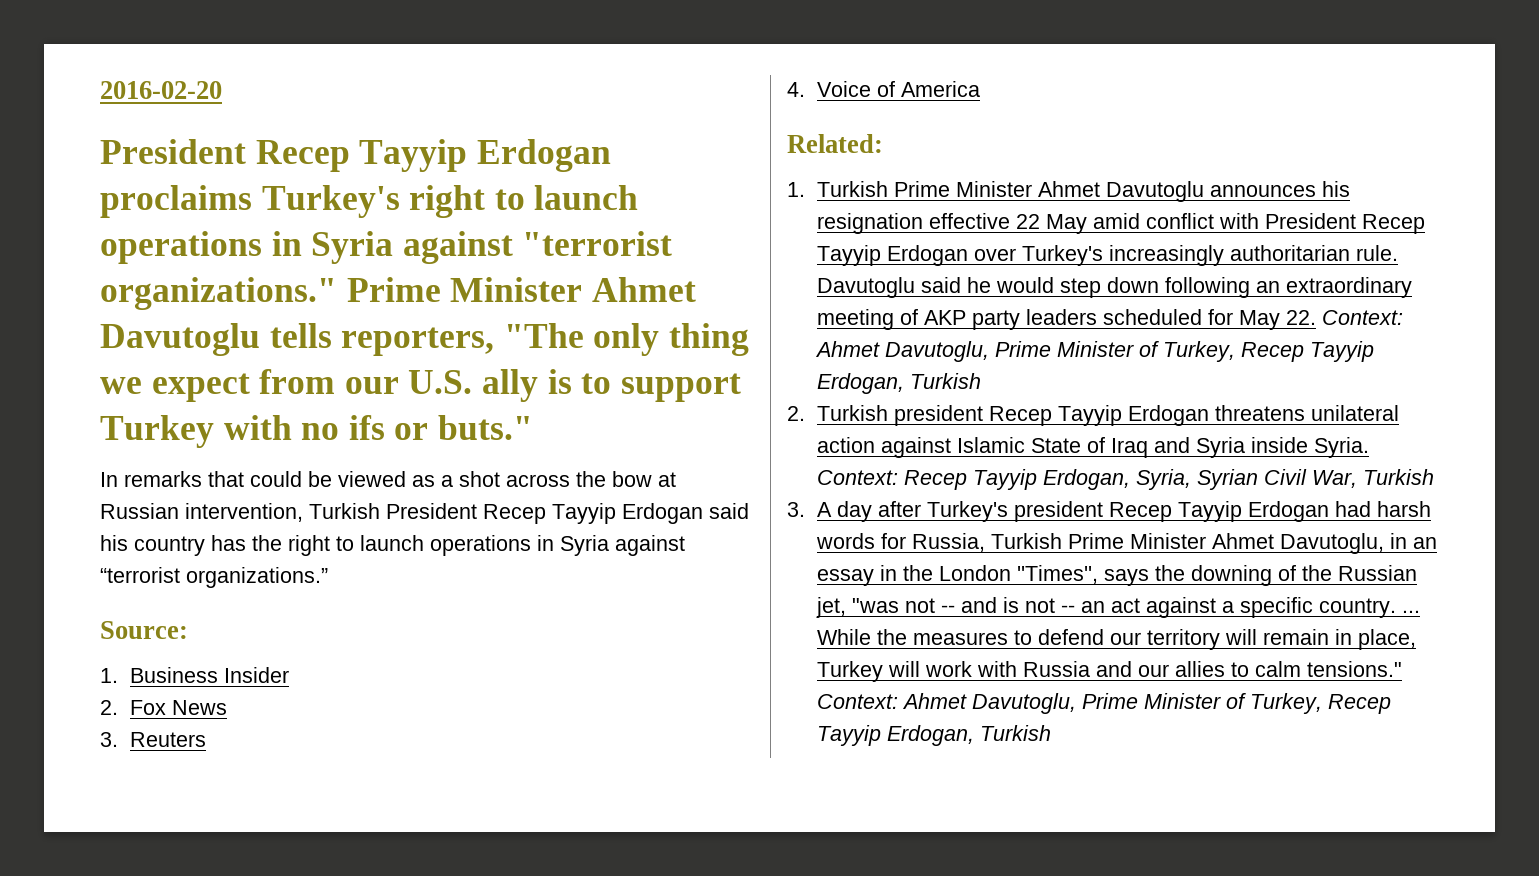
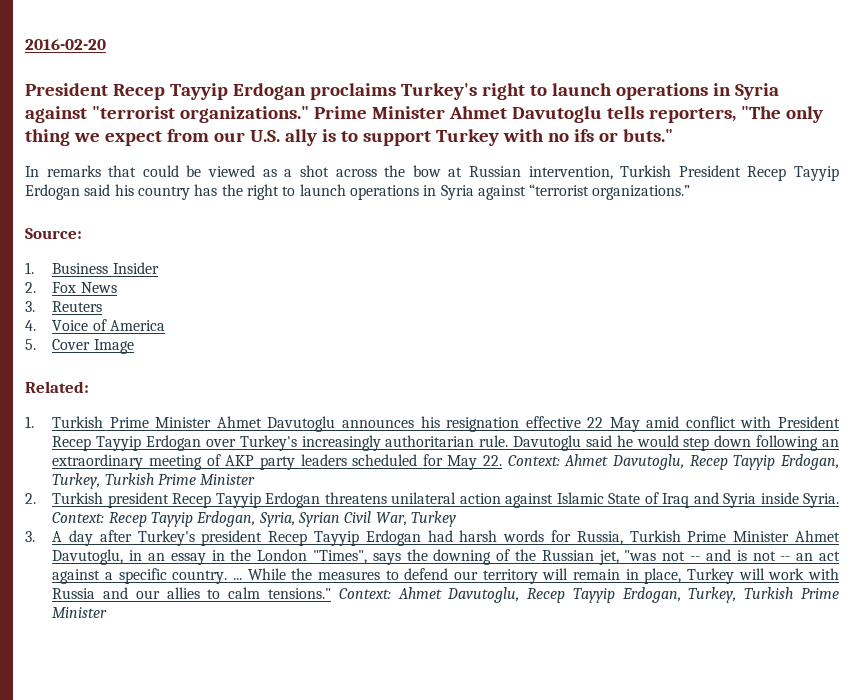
+ 5. Cover Image
- Davutoglu said he would step down following an extraordinary meeting of AKP party leaders scheduled for May 22. Context: Ahmet Davutoglu, Prime Minister of Turkey, Recep Tayyip Erdogan, Turkish
+ Davutoglu said he would step down following an extraordinary meeting of AKP party leaders scheduled for May 22. Context: Ahmet Davutoglu, Recep Tayyip Erdogan, Turkey, Turkish Prime Minister
- Context: Recep Tayyip Erdogan, Syria, Syrian Civil War, Turkish
+ Context: Recep Tayyip Erdogan, Syria, Syrian Civil War, Turkey
- 3. A day after Turkey's president Recep Tayyip Erdogan had harsh words for Russia, Turkish Prime Minister Ahmet Davutoglu, in an essay in the London ''Times'', says the downing of the Russian jet, "was not -- and is not -- an act against a specific country. ...
+ 3. A day after Turkey's president Recep Tayyip Erdogan had harsh words for Russia, Turkish Prime Minister Ahmet Davutoglu, in an essay in the London "Times", says the downing of the Russian jet, "was not -- and is not -- an act against a specific country. ...
- While the measures to defend our territory will remain in place, Turkey will work with Russia and our allies to calm tensions." Context: Ahmet Davutoglu, Prime Minister of Turkey, Recep Tayyip Erdogan, Turkish
+ While the measures to defend our territory will remain in place, Turkey will work with Russia and our allies to calm tensions." Context: Ahmet Davutoglu, Recep Tayyip Erdogan, Turkey, Turkish Prime Minister

